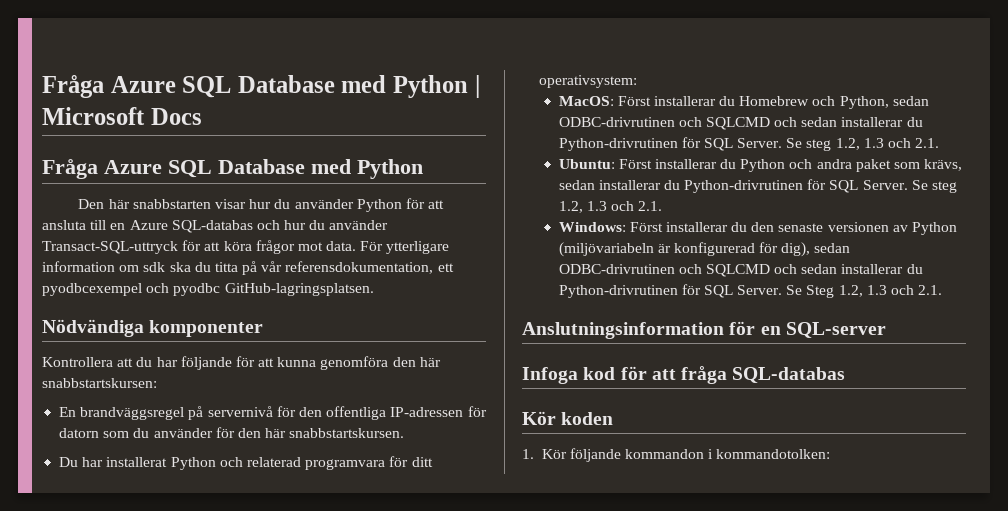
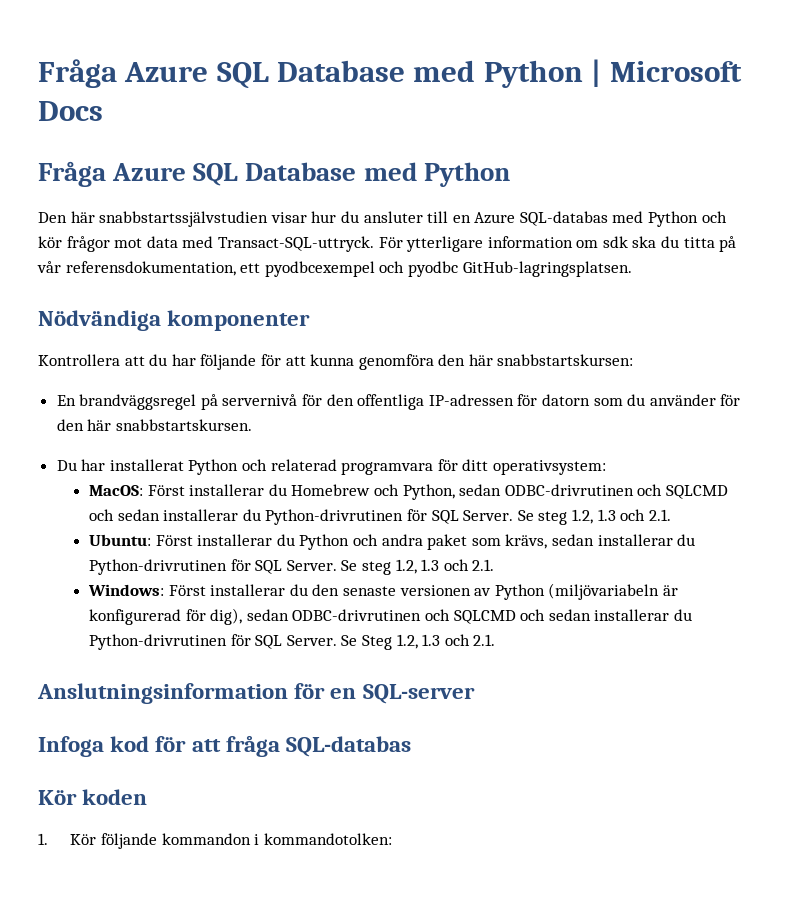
- Den här snabbstarten visar hur du använder Python för att ansluta till en Azure SQL-databas och hur du använder Transact-SQL-uttryck för att köra frågor mot data.
+ Den här snabbstartssjälvstudien visar hur du ansluter till en Azure SQL-databas med Python och kör frågor mot data med Transact-SQL-uttryck.

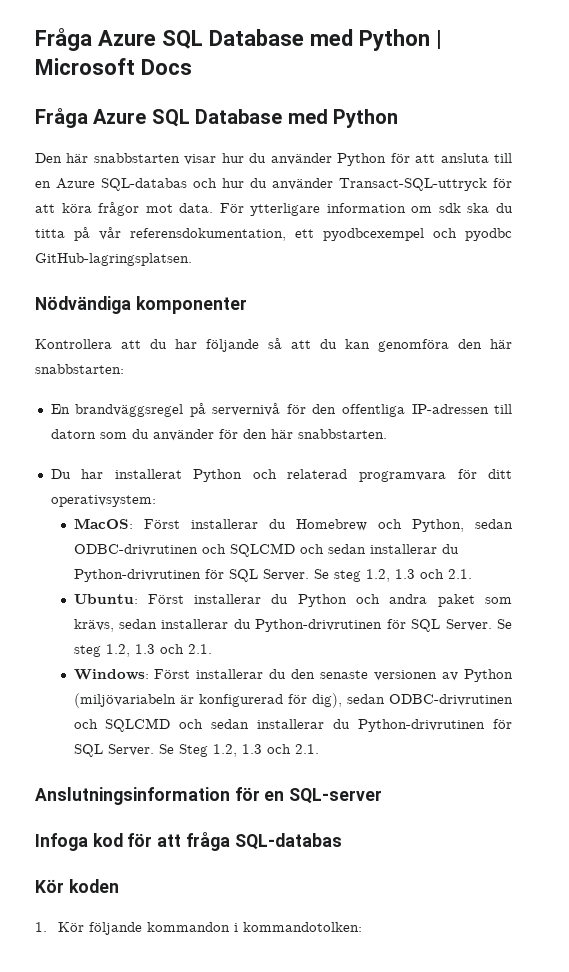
- Den här snabbstartssjälvstudien visar hur du ansluter till en Azure SQL-databas med Python och kör frågor mot data med Transact-SQL-uttryck.
+ Den här snabbstarten visar hur du använder Python för att ansluta till en Azure SQL-databas och hur du använder Transact-SQL-uttryck för att köra frågor mot data.
- Kontrollera att du har följande för att kunna genomföra den här snabbstartskursen:
+ Kontrollera att du har följande så att du kan genomföra den här snabbstarten:
- En brandväggsregel på servernivå för den offentliga IP-adressen för datorn som du använder för den här snabbstartskursen.
+ En brandväggsregel på servernivå för den offentliga IP-adressen till datorn som du använder för den här snabbstarten.

